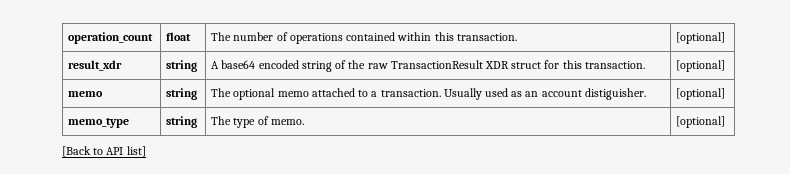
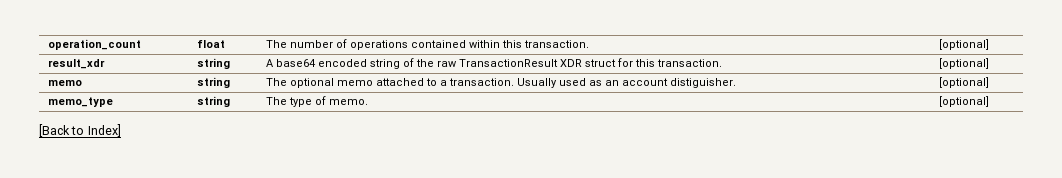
- [Back to API list]
+ [Back to Index]

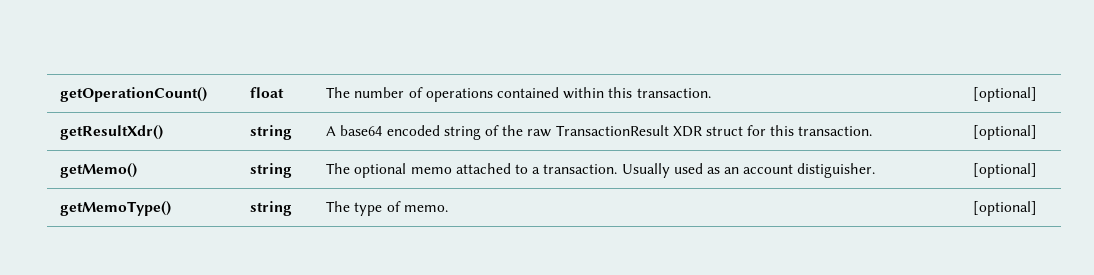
- operation_count | float | The number of operations contained within this transaction. | [optional]
+ getOperationCount() | float | The number of operations contained within this transaction. | [optional]
- result_xdr | string | A base64 encoded string of the raw TransactionResult XDR struct for this transaction. | [optional]
+ getResultXdr() | string | A base64 encoded string of the raw TransactionResult XDR struct for this transaction. | [optional]
- memo | string | The optional memo attached to a transaction. Usually used as an account distiguisher. | [optional]
+ getMemo() | string | The optional memo attached to a transaction. Usually used as an account distiguisher. | [optional]
- memo_type | string | The type of memo. | [optional]
+ getMemoType() | string | The type of memo. | [optional]
- [Back to Index]

